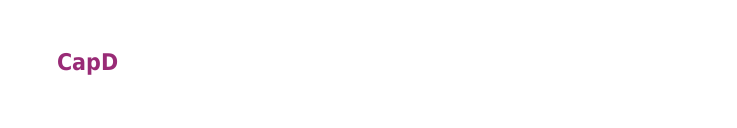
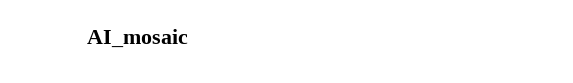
- CapD
+ AI_mosaic

